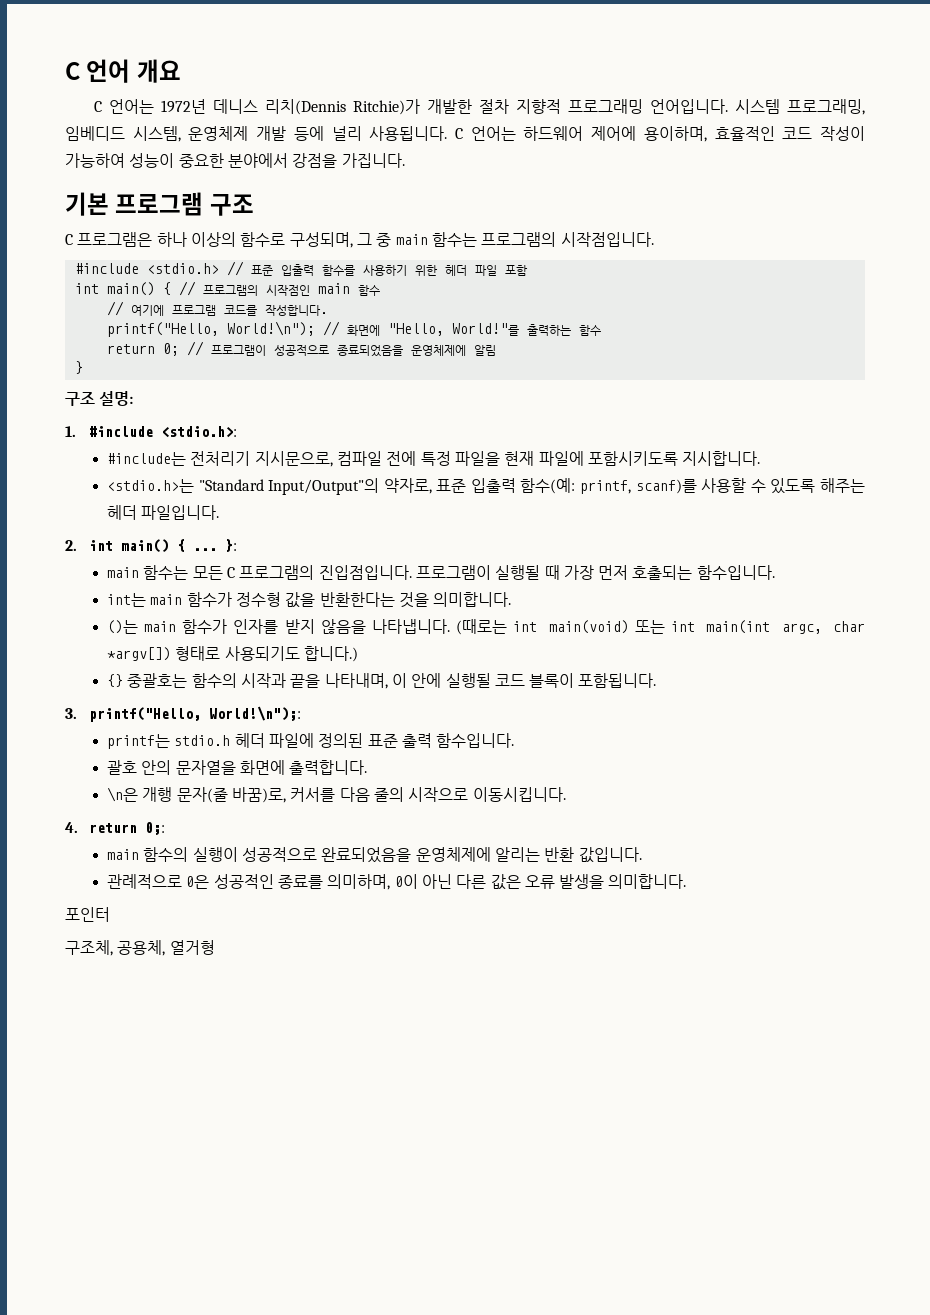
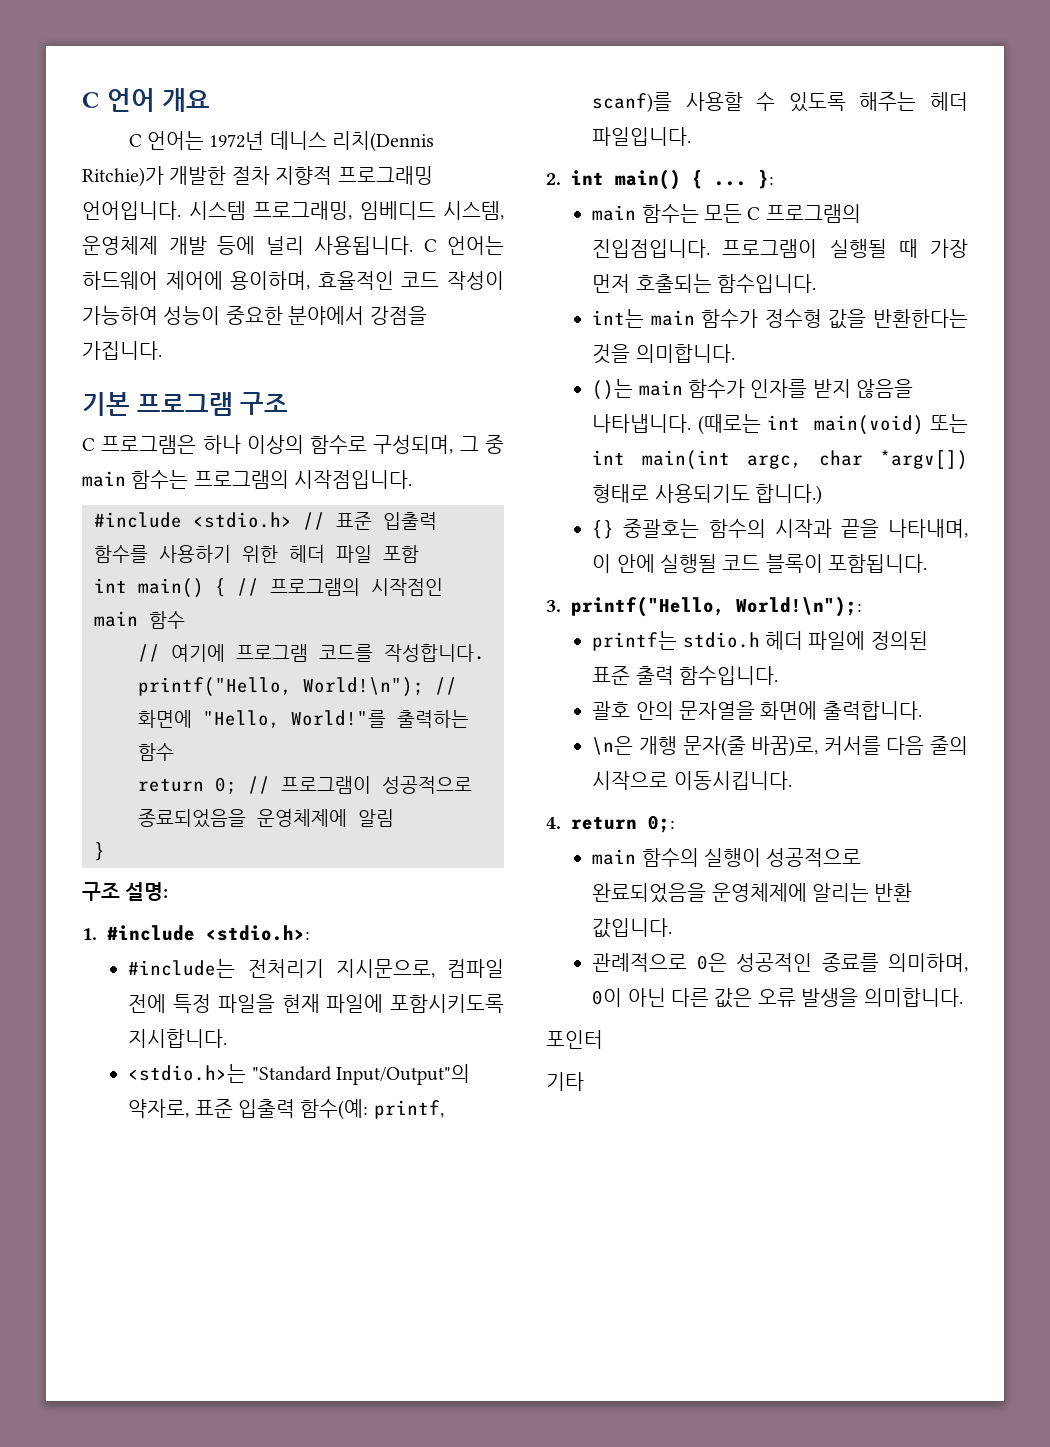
- 구조체, 공용체, 열거형
+ 기타

